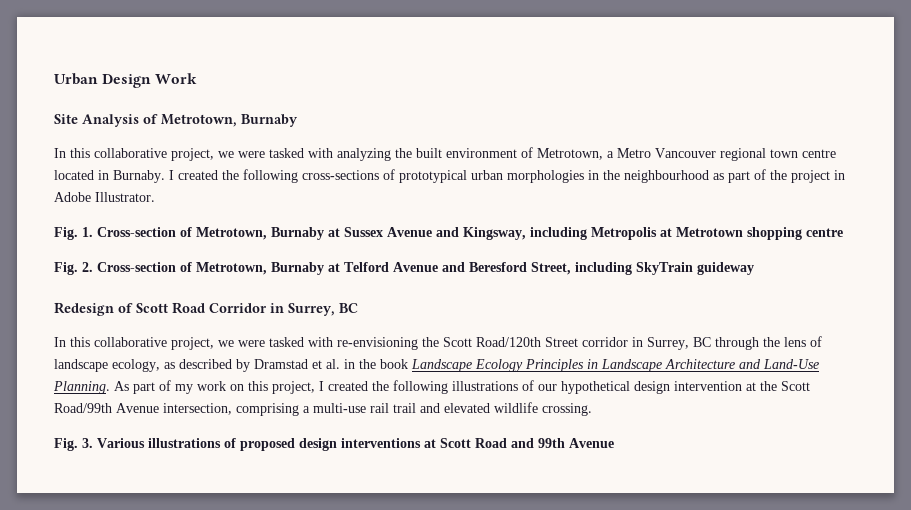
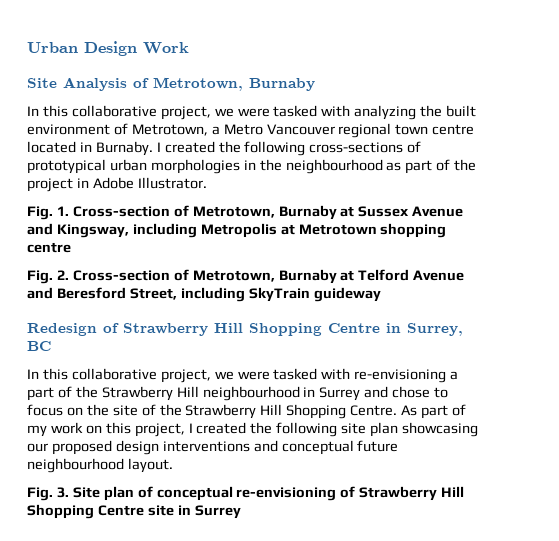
- Redesign of Scott Road Corridor in Surrey, BC
+ Redesign of Strawberry Hill Shopping Centre in Surrey, BC
- In this collaborative project, we were tasked with re-envisioning the Scott Road/120th Street corridor in Surrey, BC through the lens of landscape ecology, as described by Dramstad et al. in the book Landscape Ecology Principles in Landscape Architecture and Land-Use Planning.
+ In this collaborative project, we were tasked with re-envisioning a part of the Strawberry Hill neighbourhood in Surrey and chose to focus on the site of the Strawberry Hill Shopping Centre.
- As part of my work on this project, I created the following illustrations of our hypothetical design intervention at the Scott Road/99th Avenue intersection, comprising a multi-use rail trail and elevated wildlife crossing.
- Fig. 3. Various illustrations of proposed design interventions at Scott Road and 99th Avenue
+ As part of my work on this project, I created the following site plan showcasing our proposed design interventions and conceptual future neighbourhood layout.
+ Fig. 3. Site plan of conceptual re-envisioning of Strawberry Hill Shopping Centre site in Surrey

